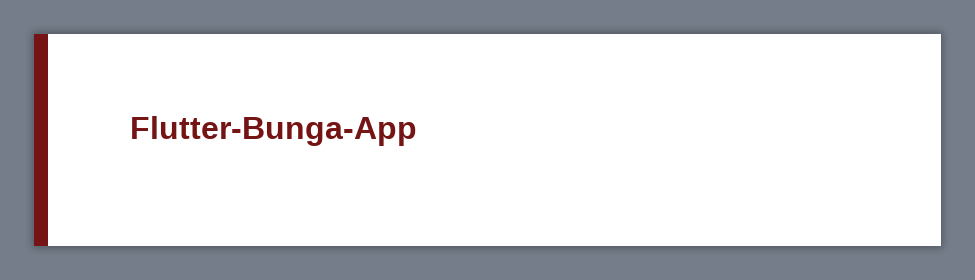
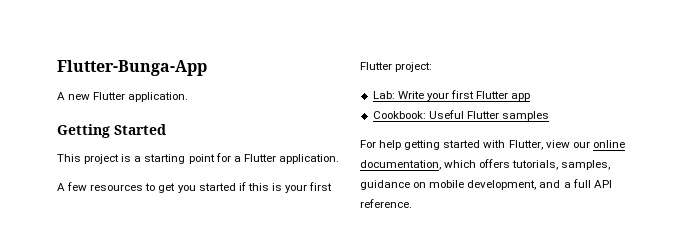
+ A new Flutter application.
+ Getting Started
+ This project is a starting point for a Flutter application.
+ A few resources to get you started if this is your first Flutter project:
+ Lab: Write your first Flutter app
+ Cookbook: Useful Flutter samples
+ For help getting started with Flutter, view our online documentation, which offers tutorials, samples, guidance on mobile development, and a full API reference.

